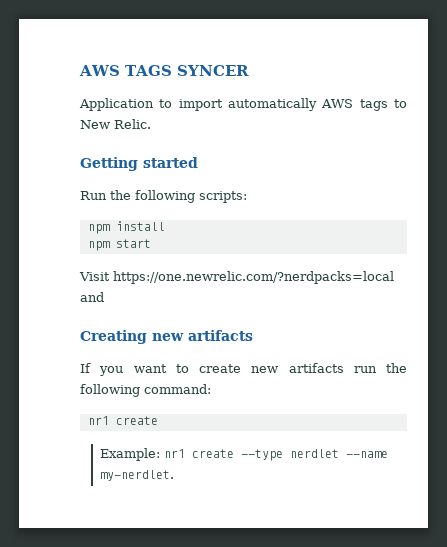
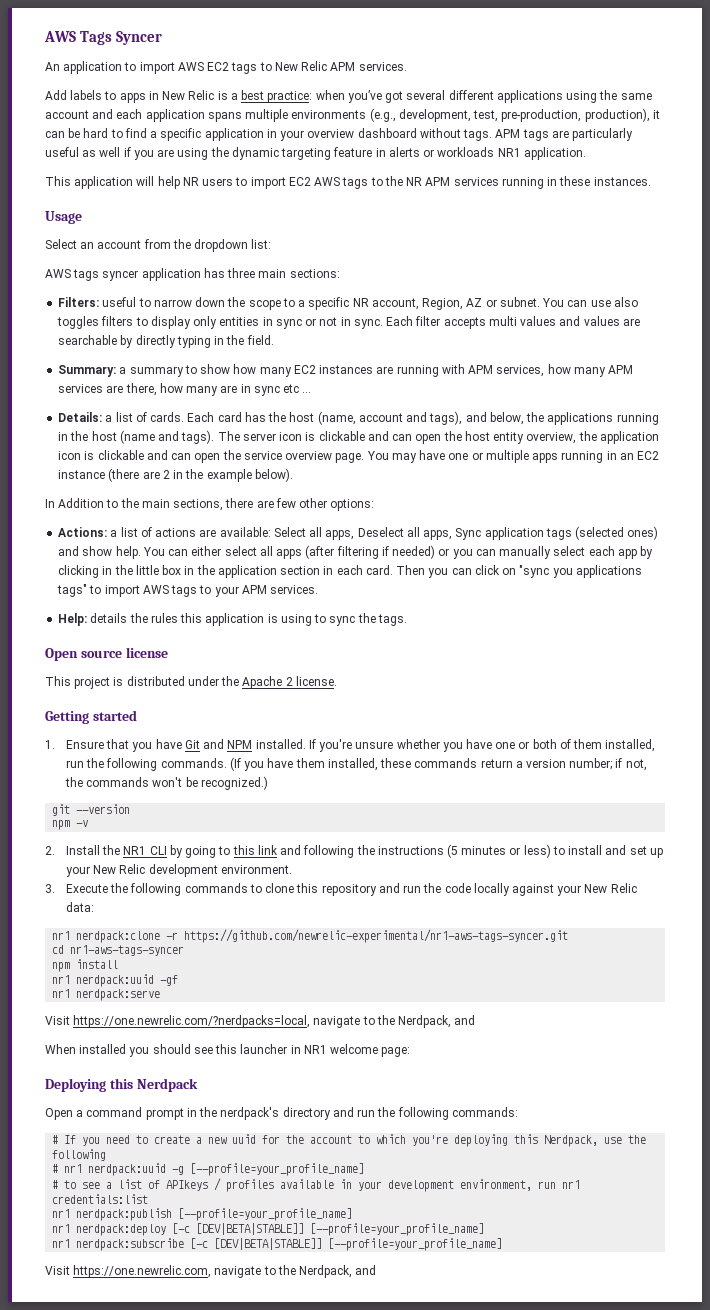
- AWS TAGS SYNCER
- Application to import automatically AWS tags to New Relic.
+ AWS Tags Syncer
+ An application to import AWS EC2 tags to New Relic APM services.
+ Add labels to apps in New Relic is a best practice: when you’ve got several different applications using the same account and each application spans multiple environments (e.g., development, test, pre-production, production), it can be hard to find a specific application in your overview dashboard without tags. APM tags are particularly useful as well if you are using the dynamic targeting feature in alerts or workloads NR1 application.
+ This application will help NR users to import EC2 AWS tags to the NR APM services running in these instances.
+ Usage
+ Select an account from the dropdown list:
+ AWS tags syncer application has three main sections:
+ Filters: useful to narrow down the scope to a specific NR account, Region, AZ or subnet. You can use also toggles filters to display only entities in sync or not in sync. Each filter accepts multi values and values are searchable by directly typing in the field.
+ Summary: a summary to show how many EC2 instances are running with APM services, how many APM services are there, how many are in sync etc ...
+ Details: a list of cards. Each card has the host (name, account and tags), and below, the applications running in the host (name and tags). The server icon is clickable and can open the host entity overview, the application icon is clickable and can open the service overview page. You may have one or multiple apps running in an EC2 instance (there are 2 in the example below).
+ In Addition to the main sections, there are few other options:
+ Actions: a list of actions are available: Select all apps, Deselect all apps, Sync application tags (selected ones) and show help. You can either select all apps (after filtering if needed) or you can manually select each app by clicking in the little box in the application section in each card. Then you can click on "sync you applications tags" to import AWS tags to your APM services.
+ Help: details the rules this application is using to sync the tags.
+ Open source license
+ This project is distributed under the Apache 2 license.
  Getting started
- Run the following scripts:
+ 1. Ensure that you have Git and NPM installed. If you're unsure whether you have one or both of them installed, run the following commands. (If you have them installed, these commands return a version number; if not, the commands won't be recognized.)
+ git --version
+ npm -v
+ 2. Install the NR1 CLI by going to this link and following the instructions (5 minutes or less) to install and set up your New Relic development environment.
+ 3. Execute the following commands to clone this repository and run the code locally against your New Relic data:
+ nr1 nerdpack:clone -r https://github.com/newrelic-experimental/nr1-aws-tags-syncer.git
+ cd nr1-aws-tags-syncer
  npm install
- npm start
- Visit https://one.newrelic.com/?nerdpacks=local and
- Creating new artifacts
- If you want to create new artifacts run the following command:
- nr1 create
- Example: nr1 create --type nerdlet --name my-nerdlet.
+ nr1 nerdpack:uuid -gf
+ nr1 nerdpack:serve
+ Visit https://one.newrelic.com/?nerdpacks=local, navigate to the Nerdpack, and
+ When installed you should see this launcher in NR1 welcome page:
+ Deploying this Nerdpack
+ Open a command prompt in the nerdpack's directory and run the following commands:
+ # If you need to create a new uuid for the account to which you're deploying this Nerdpack, use the following
+ # nr1 nerdpack:uuid -g [--profile=your_profile_name]
+ # to see a list of APIkeys / profiles available in your development environment, run nr1 credentials:list
+ nr1 nerdpack:publish [--profile=your_profile_name]
+ nr1 nerdpack:deploy [-c [DEV|BETA|STABLE]] [--profile=your_profile_name]
+ nr1 nerdpack:subscribe [-c [DEV|BETA|STABLE]] [--profile=your_profile_name]
+ Visit https://one.newrelic.com, navigate to the Nerdpack, and

